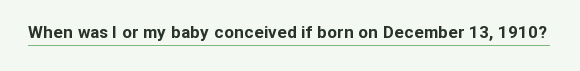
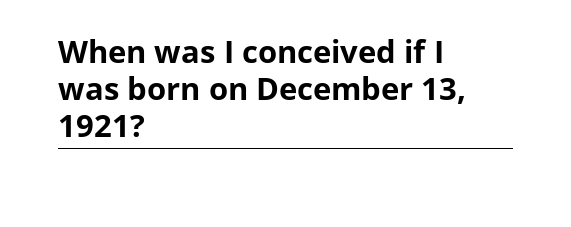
- When was I or my baby conceived if born on December 13, 1910?
+ When was I conceived if I was born on December 13, 1921?

